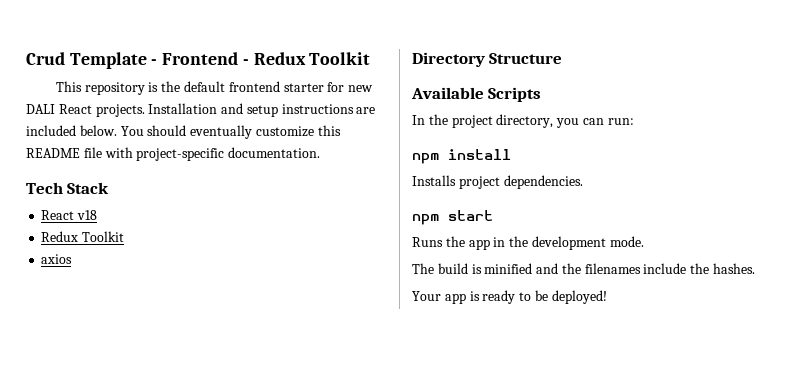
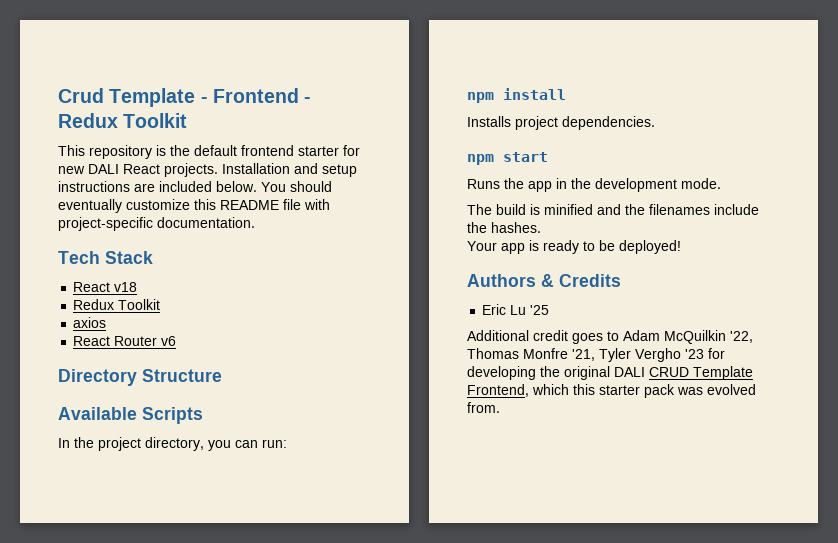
+ React Router v6
+ Authors & Credits
+ Eric Lu '25
+ Additional credit goes to Adam McQuilkin '22, Thomas Monfre '21, Tyler Vergho '23 for developing the original DALI CRUD Template Frontend, which this starter pack was evolved from.

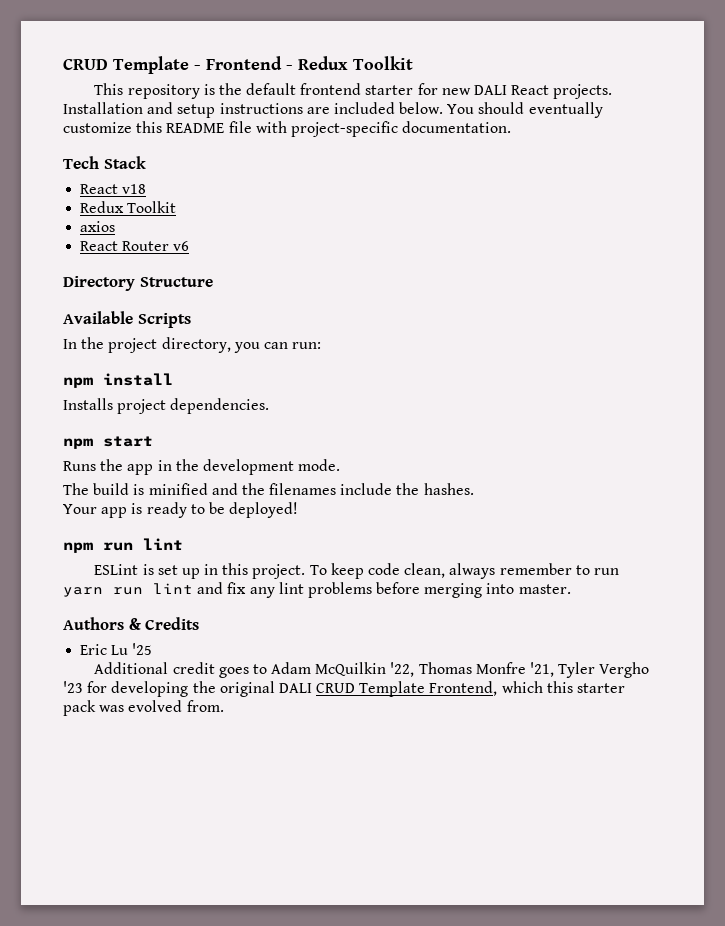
- Crud Template - Frontend - Redux Toolkit
+ CRUD Template - Frontend - Redux Toolkit
+ npm run lint
+ ESLint is set up in this project. To keep code clean, always remember to run yarn run lint and fix any lint problems before merging into master.

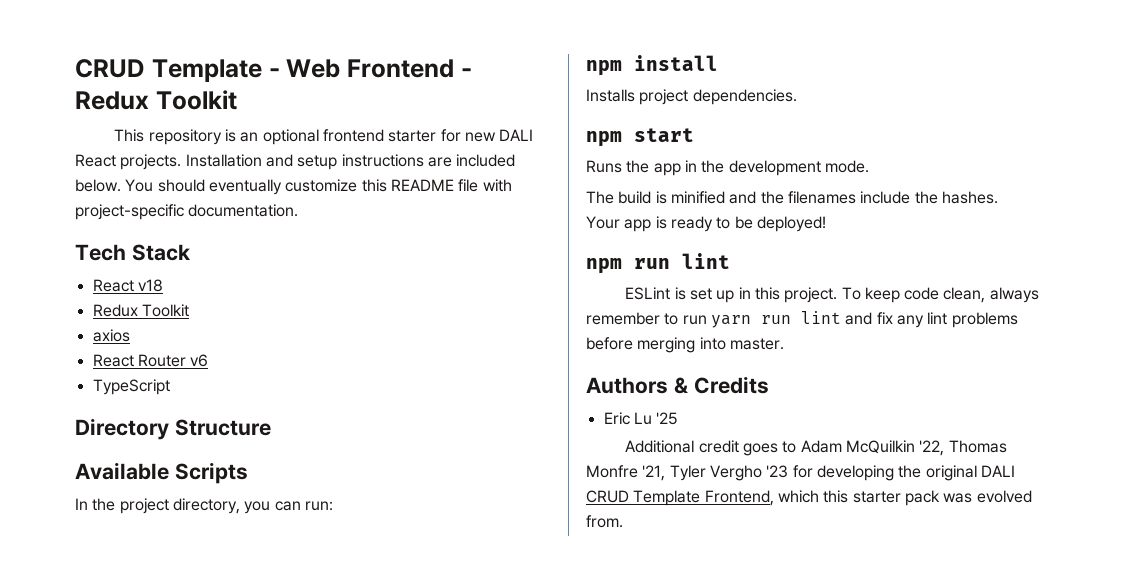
- CRUD Template - Frontend - Redux Toolkit
+ CRUD Template - Web Frontend - Redux Toolkit
- This repository is the default frontend starter for new DALI React projects.
+ This repository is an optional frontend starter for new DALI React projects.
+ TypeScript

